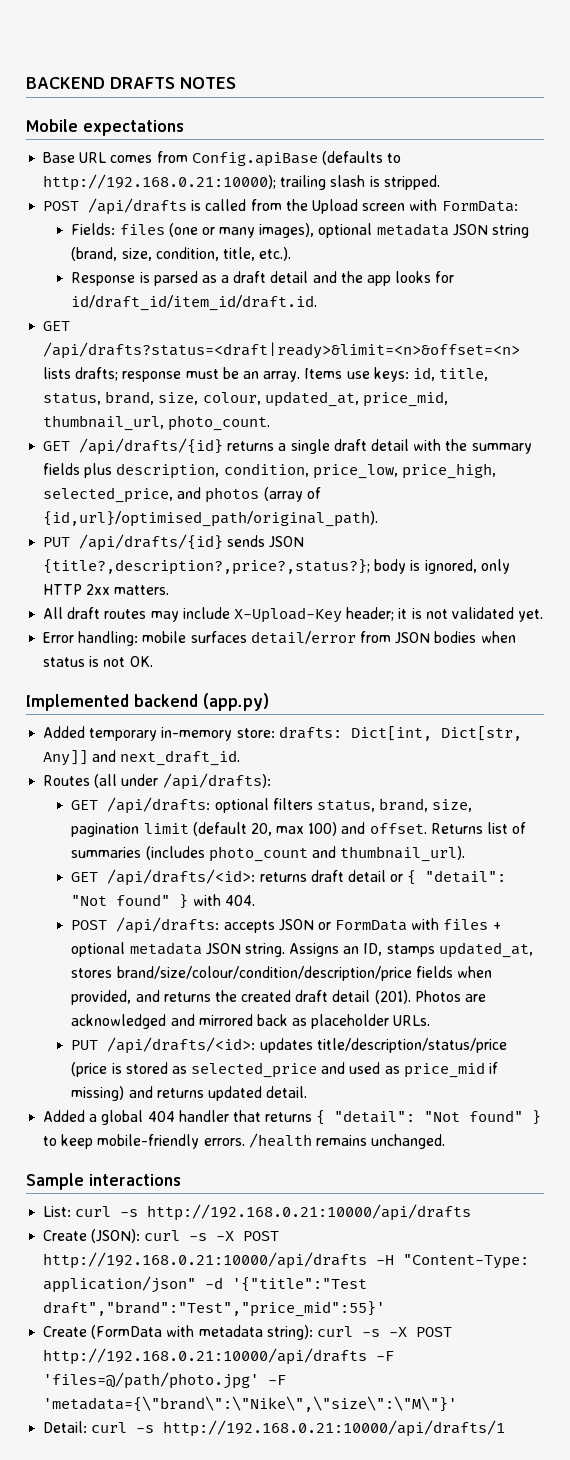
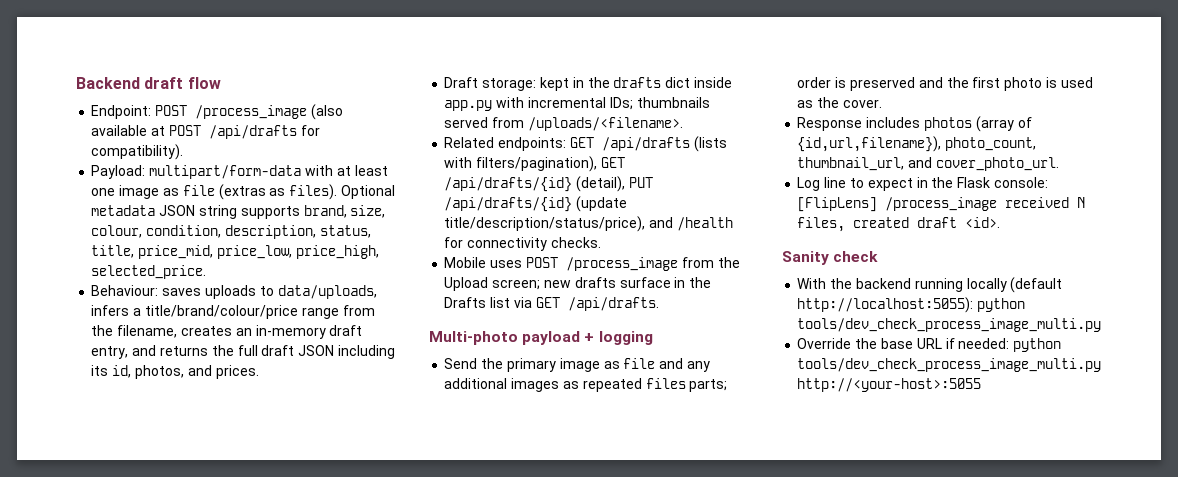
- BACKEND DRAFTS NOTES
- Mobile expectations
- Base URL comes from Config.apiBase (defaults to http://192.168.0.21:10000); trailing slash is stripped.
- POST /api/drafts is called from the Upload screen with FormData:
- Fields: files (one or many images), optional metadata JSON string (brand, size, condition, title, etc.).
- Response is parsed as a draft detail and the app looks for id/draft_id/item_id/draft.id.
- GET /api/drafts?status=<draft|ready>&limit=<n>&offset=<n> lists drafts; response must be an array. Items use keys: id, title, status, brand, size, colour, updated_at, price_mid, thumbnail_url, photo_count.
- GET /api/drafts/{id} returns a single draft detail with the summary fields plus description, condition, price_low, price_high, selected_price, and photos (array of {id,url}/optimised_path/original_path).
- PUT /api/drafts/{id} sends JSON {title?,description?,price?,status?}; body is ignored, only HTTP 2xx matters.
- All draft routes may include X-Upload-Key header; it is not validated yet.
- Error handling: mobile surfaces detail/error from JSON bodies when status is not OK.
- Implemented backend (app.py)
- Added temporary in-memory store: drafts: Dict[int, Dict[str, Any]] and next_draft_id.
- Routes (all under /api/drafts):
- GET /api/drafts: optional filters status, brand, size, pagination limit (default 20, max 100) and offset. Returns list of summaries (includes photo_count and thumbnail_url).
- GET /api/drafts/<id>: returns draft detail or { "detail": "Not found" } with 404.
- POST /api/drafts: accepts JSON or FormData with files + optional metadata JSON string. Assigns an ID, stamps updated_at, stores brand/size/colour/condition/description/price fields when provided, and returns the created draft detail (201). Photos are acknowledged and mirrored back as placeholder URLs.
- PUT /api/drafts/<id>: updates title/description/status/price (price is stored as selected_price and used as price_mid if missing) and returns updated detail.
- Added a global 404 handler that returns { "detail": "Not found" } to keep mobile-friendly errors. /health remains unchanged.
- Sample interactions
- List: curl -s http://192.168.0.21:10000/api/drafts
- Create (JSON): curl -s -X POST http://192.168.0.21:10000/api/drafts -H "Content-Type: application/json" -d '{"title":"Test draft","brand":"Test","price_mid":55}'
- Create (FormData with metadata string): curl -s -X POST http://192.168.0.21:10000/api/drafts -F 'files=@/path/photo.jpg' -F 'metadata={\"brand\":\"Nike\",\"size\":\"M\"}'
- Detail: curl -s http://192.168.0.21:10000/api/drafts/1
+ Backend draft flow
+ Endpoint: POST /process_image (also available at POST /api/drafts for compatibility).
+ Payload: multipart/form-data with at least one image as file (extras as files). Optional metadata JSON string supports brand, size, colour, condition, description, status, title, price_mid, price_low, price_high, selected_price.
+ Behaviour: saves uploads to data/uploads, infers a title/brand/colour/price range from the filename, creates an in-memory draft entry, and returns the full draft JSON including its id, photos, and prices.
+ Draft storage: kept in the drafts dict inside app.py with incremental IDs; thumbnails served from /uploads/<filename>.
+ Related endpoints: GET /api/drafts (lists with filters/pagination), GET /api/drafts/{id} (detail), PUT /api/drafts/{id} (update title/description/status/price), and /health for connectivity checks.
+ Mobile uses POST /process_image from the Upload screen; new drafts surface in the Drafts list via GET /api/drafts.
+ Multi-photo payload + logging
+ Send the primary image as file and any additional images as repeated files parts; order is preserved and the first photo is used as the cover.
+ Response includes photos (array of {id,url,filename}), photo_count, thumbnail_url, and cover_photo_url.
+ Log line to expect in the Flask console: [FlipLens] /process_image received N files, created draft <id>.
+ Sanity check
+ With the backend running locally (default http://localhost:5055): python tools/dev_check_process_image_multi.py
+ Override the base URL if needed: python tools/dev_check_process_image_multi.py http://<your-host>:5055

